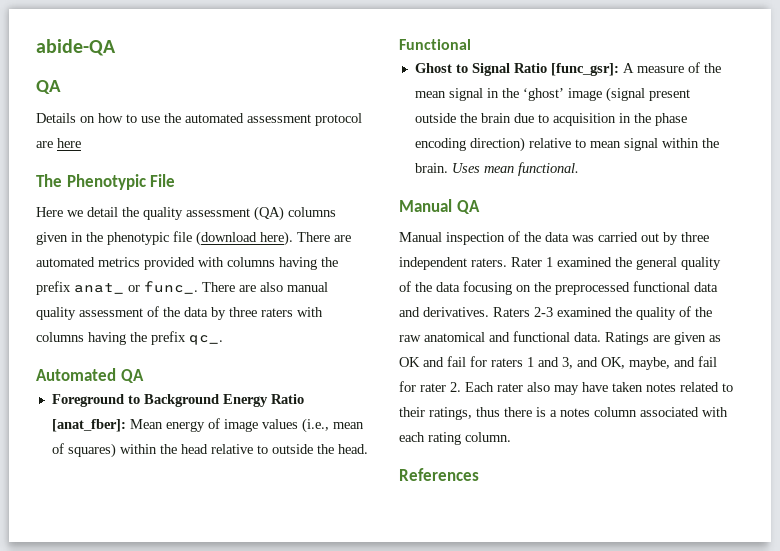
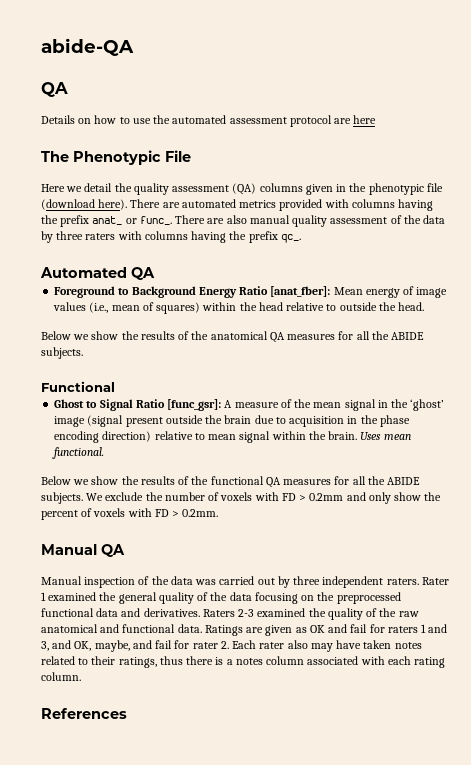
+ Below we show the results of the anatomical QA measures for all the ABIDE subjects.
+ Below we show the results of the functional QA measures for all the ABIDE subjects. We exclude the number of voxels with FD > 0.2mm and only show the percent of voxels with FD > 0.2mm.

